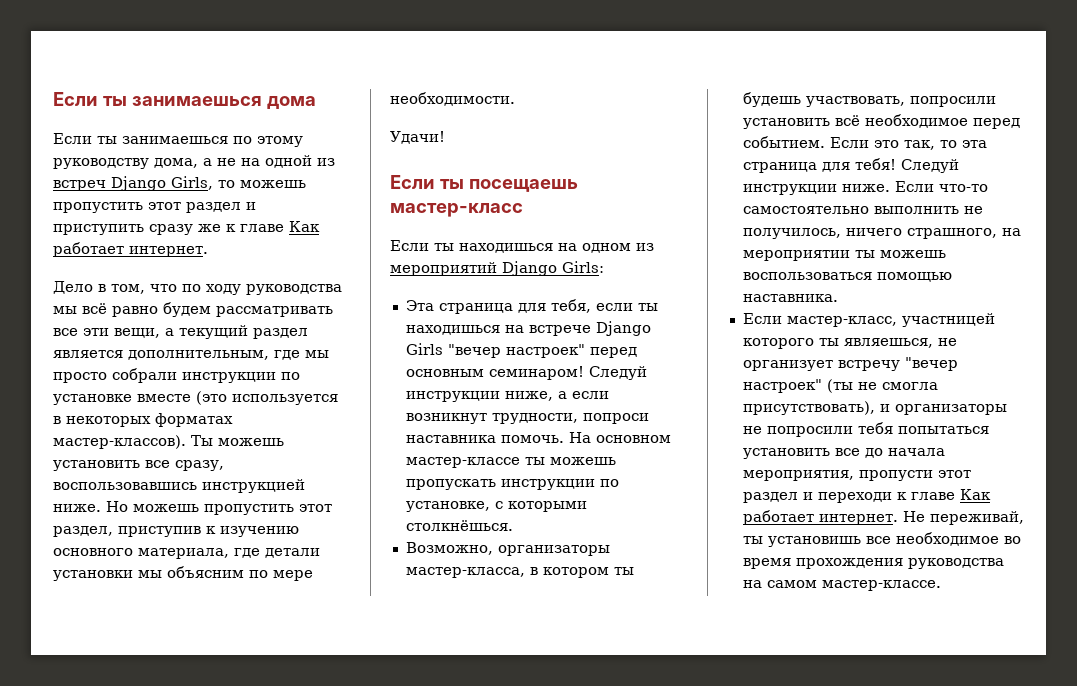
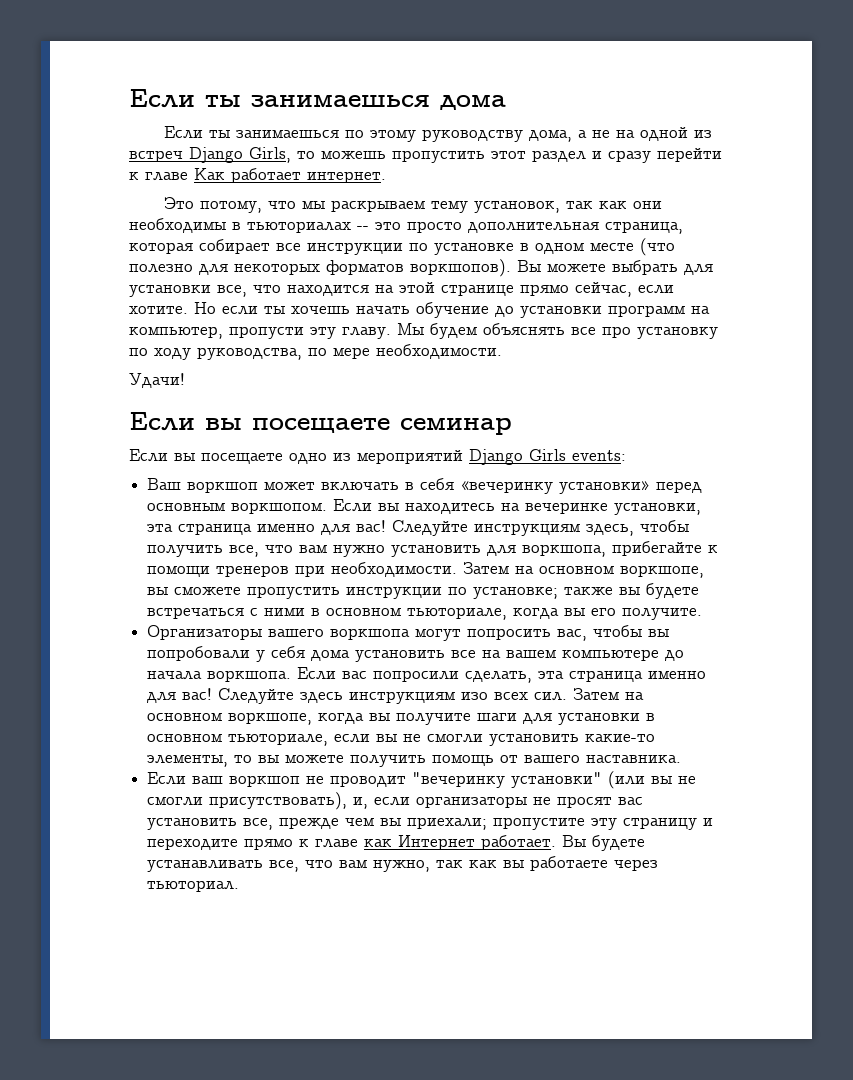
- Если ты занимаешься по этому руководству дома, а не на одной из встреч Django Girls, то можешь пропустить этот раздел и приступить сразу же к главе Как работает интернет.
+ Если ты занимаешься по этому руководству дома, а не на одной из встреч Django Girls, то можешь пропустить этот раздел и сразу перейти к главе Как работает интернет.
- Дело в том, что по ходу руководства мы всё равно будем рассматривать все эти вещи, а текущий раздел является дополнительным, где мы просто собрали инструкции по установке вместе (это используется в некоторых форматах мастер-классов). Ты можешь установить все сразу, воспользовавшись инструкцией ниже. Но можешь пропустить этот раздел, приступив к изучению основного материала, где детали установки мы объясним по мере необходимости.
+ Это потому, что мы раскрываем тему установок, так как они необходимы в тьюториалах -- это просто дополнительная страница, которая собирает все инструкции по установке в одном месте (что полезно для некоторых форматов воркшопов). Вы можете выбрать для установки все, что находится на этой странице прямо сейчас, если хотите. Но если ты хочешь начать обучение до установки программ на компьютер, пропусти эту главу. Мы будем объяснять все про установку по ходу руководства, по мере необходимости.
- Если ты посещаешь мастер-класс
- Если ты находишься на одном из мероприятий Django Girls:
- Эта страница для тебя, если ты находишься на встрече Django Girls "вечер настроек" перед основным семинаром! Следуй инструкции ниже, а если возникнут трудности, попроси наставника помочь. На основном мастер-классе ты можешь пропускать инструкции по установке, с которыми столкнёшься.
- Возможно, организаторы мастер-класса, в котором ты будешь участвовать, попросили установить всё необходимое перед событием. Если это так, то эта страница для тебя! Следуй инструкции ниже. Если что-то самостоятельно выполнить не получилось, ничего страшного, на мероприятии ты можешь воспользоваться помощью наставника.
- Если мастер-класс, участницей которого ты являешься, не организует встречу "вечер настроек" (ты не смогла присутствовать), и организаторы не попросили тебя попытаться установить все до начала мероприятия, пропусти этот раздел и переходи к главе Как работает интернет. Не переживай, ты установишь все необходимое во время прохождения руководства на самом мастер-классе.
+ Если вы посещаете семинар
+ Если вы посещаете одно из мероприятий Django Girls events:
+ Ваш воркшоп может включать в себя «вечеринку установки» перед основным воркшопом. Если вы находитесь на вечеринке установки, эта страница именно для вас! Следуйте инструкциям здесь, чтобы получить все, что вам нужно установить для воркшопа, прибегайте к помощи тренеров при необходимости. Затем на основном воркшопе, вы сможете пропустить инструкции по установке; также вы будете встречаться с ними в основном тьюториале, когда вы его получите.
+ Организаторы вашего воркшопа могут попросить вас, чтобы вы попробовали у себя дома установить все на вашем компьютере до начала воркшопа. Если вас попросили сделать, эта страница именно для вас! Следуйте здесь инструкциям изо всех сил. Затем на основном воркшопе, когда вы получите шаги для установки в основном тьюториале, если вы не смогли установить какие-то элементы, то вы можете получить помощь от вашего наставника.
+ Если ваш воркшоп не проводит "вечеринку установки" (или вы не смогли присутствовать), и, если организаторы не просят вас установить все, прежде чем вы приехали; пропустите эту страницу и переходите прямо к главе как Интернет работает. Вы будете устанавливать все, что вам нужно, так как вы работаете через тьюториал.

